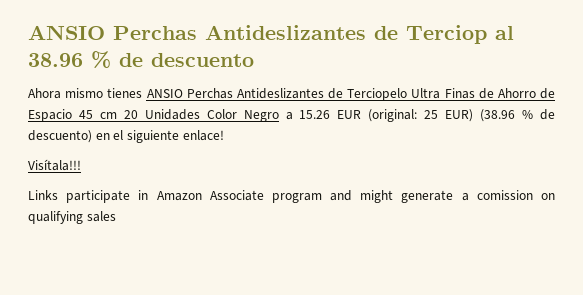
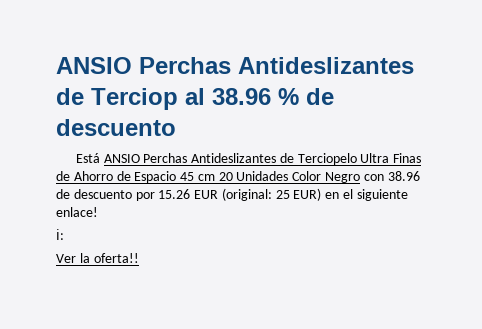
- Ahora mismo tienes ANSIO Perchas Antideslizantes de Terciopelo Ultra Finas de Ahorro de Espacio 45 cm 20 Unidades Color Negro a 15.26 EUR (original: 25 EUR) (38.96 % de descuento) en el siguiente enlace!
+ Está ANSIO Perchas Antideslizantes de Terciopelo Ultra Finas de Ahorro de Espacio 45 cm 20 Unidades Color Negro con 38.96 de descuento por 15.26 EUR (original: 25 EUR) en el siguiente enlace!
- Visítala!!!
- Links participate in Amazon Associate program and might generate a comission on qualifying sales
+ ℹ:
+ Ver la oferta!!

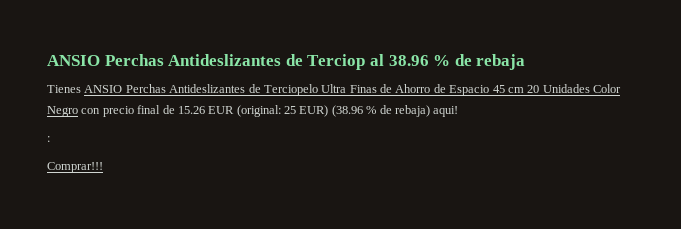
- ANSIO Perchas Antideslizantes de Terciop al 38.96 % de descuento
- Está ANSIO Perchas Antideslizantes de Terciopelo Ultra Finas de Ahorro de Espacio 45 cm 20 Unidades Color Negro con 38.96 de descuento por 15.26 EUR (original: 25 EUR) en el siguiente enlace!
- ℹ:
- Ver la oferta!!
+ ANSIO Perchas Antideslizantes de Terciop al 38.96 % de rebaja
+ Tienes ANSIO Perchas Antideslizantes de Terciopelo Ultra Finas de Ahorro de Espacio 45 cm 20 Unidades Color Negro con precio final de 15.26 EUR (original: 25 EUR) (38.96 % de rebaja) aqui!
+ :
+ Comprar!!!

